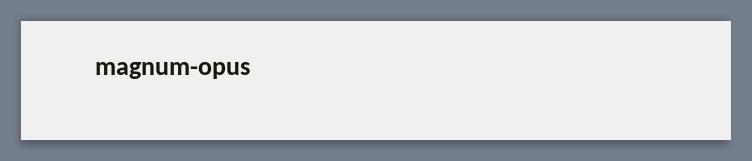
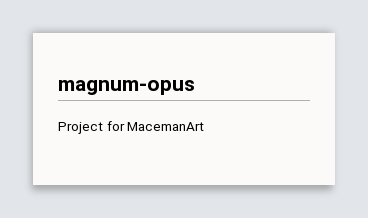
+ Project for MacemanArt

